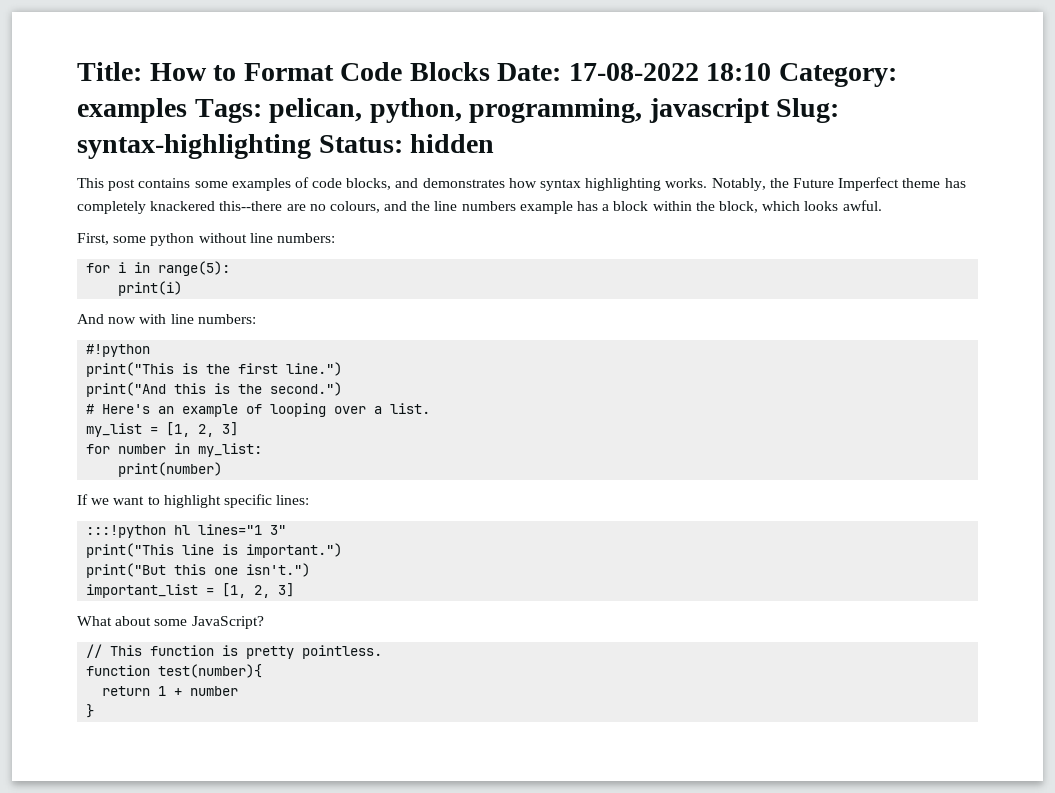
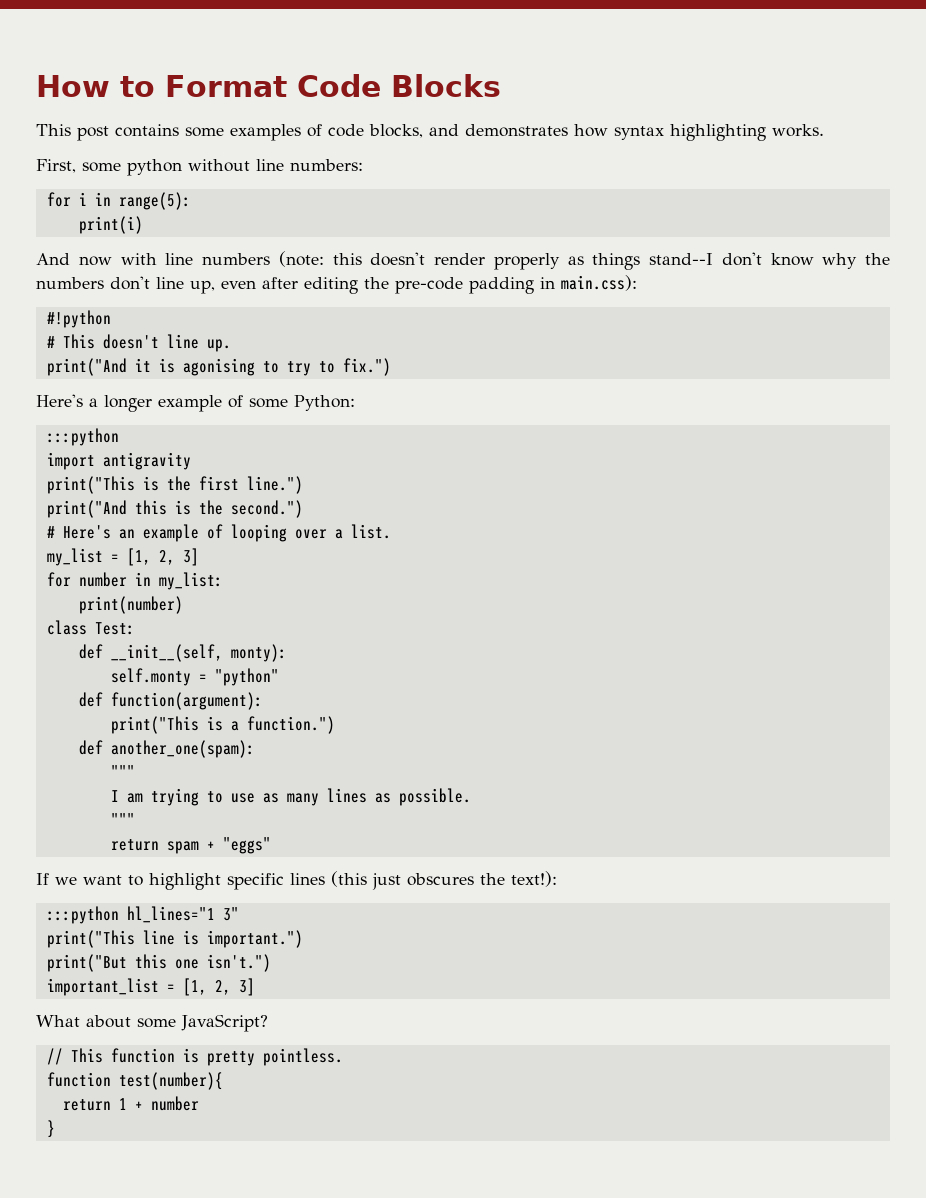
- Title: How to Format Code Blocks Date: 17-08-2022 18:10 Category: examples Tags: pelican, python, programming, javascript Slug: syntax-highlighting Status: hidden
+ How to Format Code Blocks
- Notably, the Future Imperfect theme has completely knackered this--there are no colours, and the line numbers example has a block within the block, which looks awful.
- And now with line numbers:
+ And now with line numbers (note: this doesn't render properly as things stand--I don't know why the numbers don't line up, even after editing the pre-code padding in main.css):
  #!python
+ # This doesn't line up.
+ print("And it is agonising to try to fix.")
+ Here's a longer example of some Python:
+ :::python
+ import antigravity
+ class Test:
+ def __init__(self, monty):
+ self.monty = "python"
+ def function(argument):
+ print("This is a function.")
+ def another_one(spam):
+ """
+ I am trying to use as many lines as possible.
+ """
+ return spam + "eggs"
- If we want to highlight specific lines:
- :::!python hl lines="1 3"
+ If we want to highlight specific lines (this just obscures the text!):
+ :::python hl_lines="1 3"

